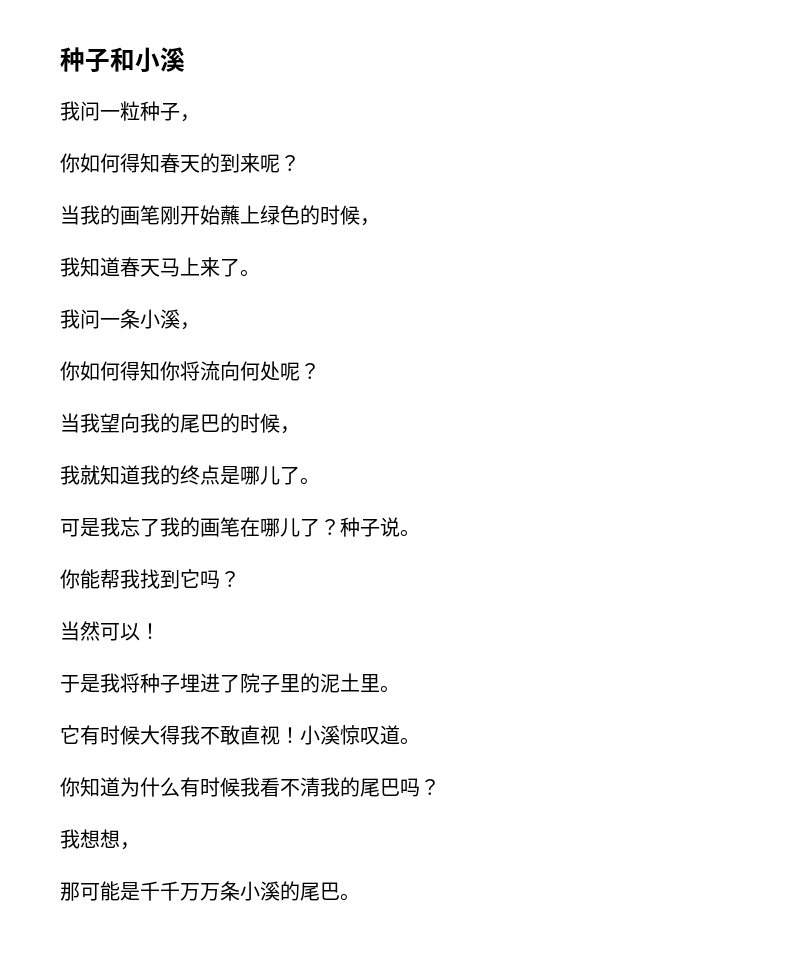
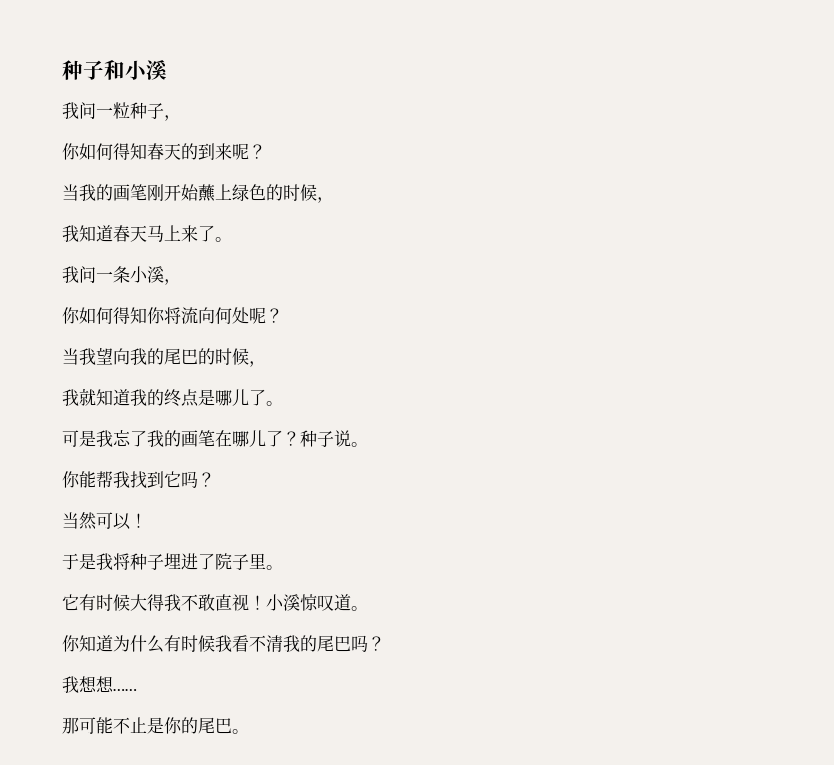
- 于是我将种子埋进了院子里的泥土里。
+ 于是我将种子埋进了院子里。
- 我想想，
+ 我想想……
- 那可能是千千万万条小溪的尾巴。
+ 那可能不止是你的尾巴。

